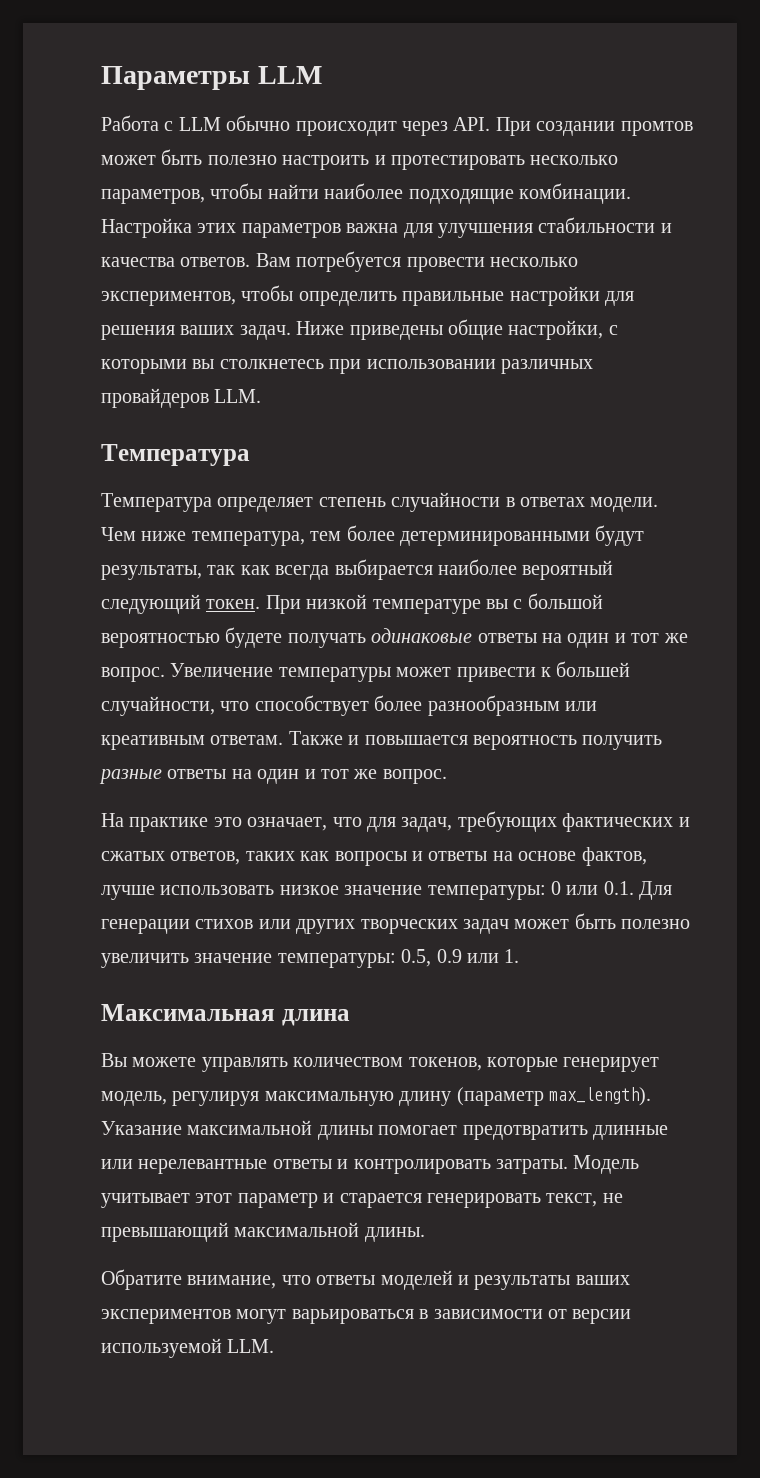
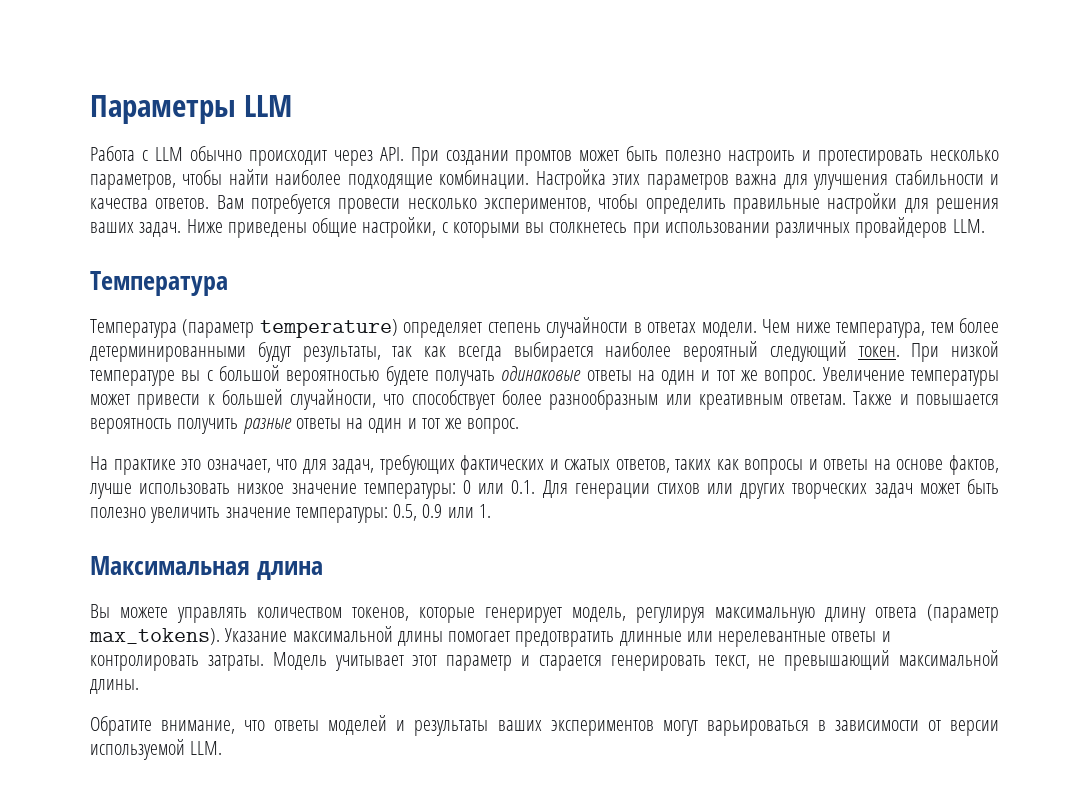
- Температура определяет степень случайности в ответах модели.
+ Температура (параметр temperature) определяет степень случайности в ответах модели.
- Вы можете управлять количеством токенов, которые генерирует модель, регулируя максимальную длину (параметр max_length).
+ Вы можете управлять количеством токенов, которые генерирует модель, регулируя максимальную длину ответа (параметр max_tokens).

